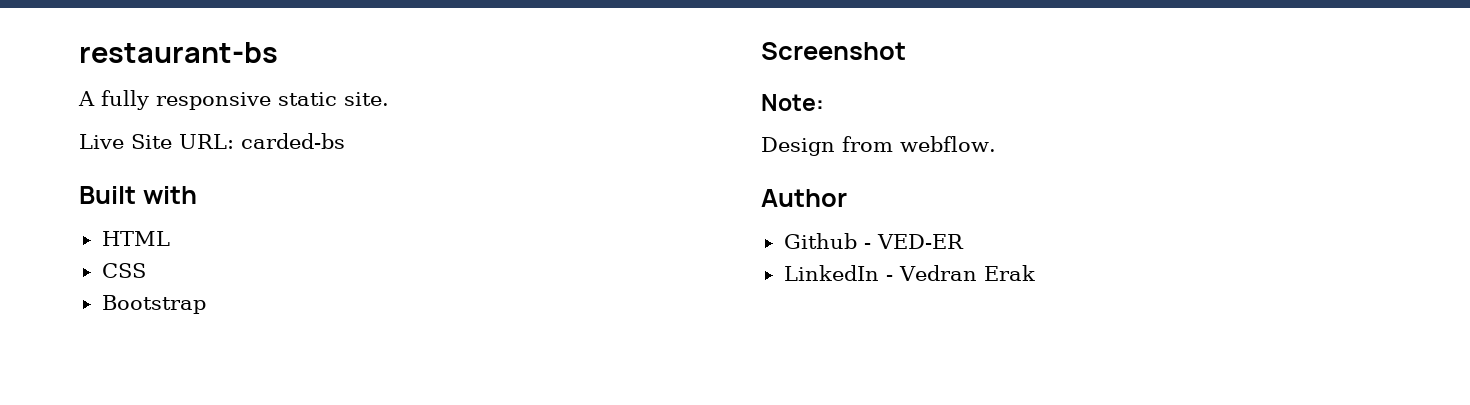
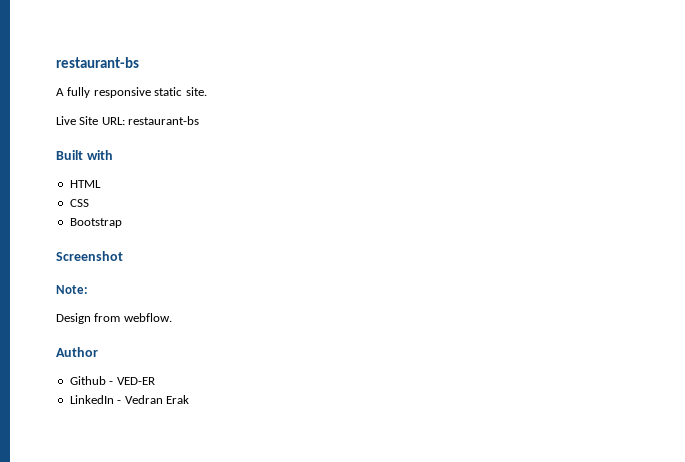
- Live Site URL: carded-bs
+ Live Site URL: restaurant-bs

